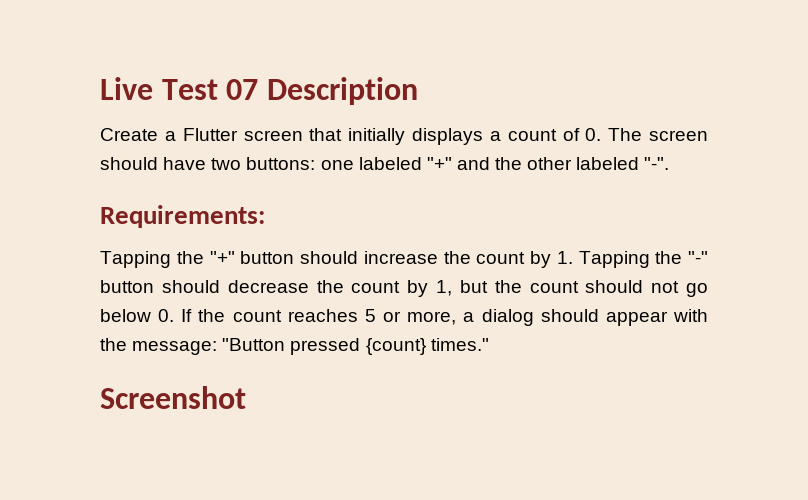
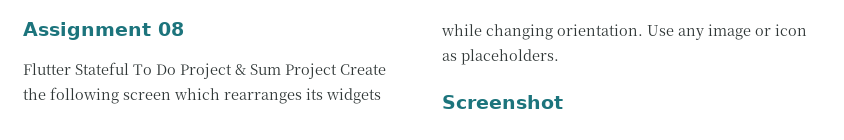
- Live Test 07 Description
- Create a Flutter screen that initially displays a count of 0. The screen should have two buttons: one labeled "+" and the other labeled "-".
- Requirements:
- Tapping the "+" button should increase the count by 1. Tapping the "-" button should decrease the count by 1, but the count should not go below 0. If the count reaches 5 or more, a dialog should appear with the message: "Button pressed {count} times."
+ Assignment 08
+ Flutter Stateful To Do Project & Sum Project Create the following screen which rearranges its widgets while changing orientation. Use any image or icon as placeholders.

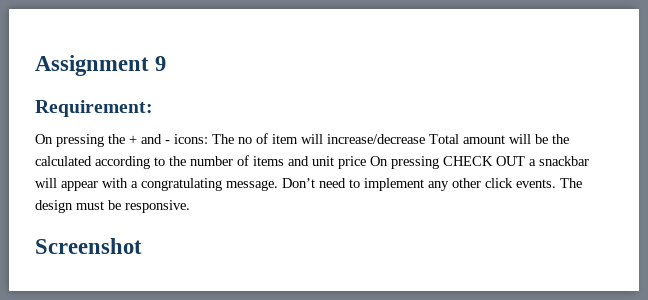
- Assignment 08
- Flutter Stateful To Do Project & Sum Project Create the following screen which rearranges its widgets while changing orientation. Use any image or icon as placeholders.
+ Assignment 9
+ Requirement:
+ On pressing the + and - icons: The no of item will increase/decrease Total amount will be the calculated according to the number of items and unit price On pressing CHECK OUT a snackbar will appear with a congratulating message. Don’t need to implement any other click events. The design must be responsive.

